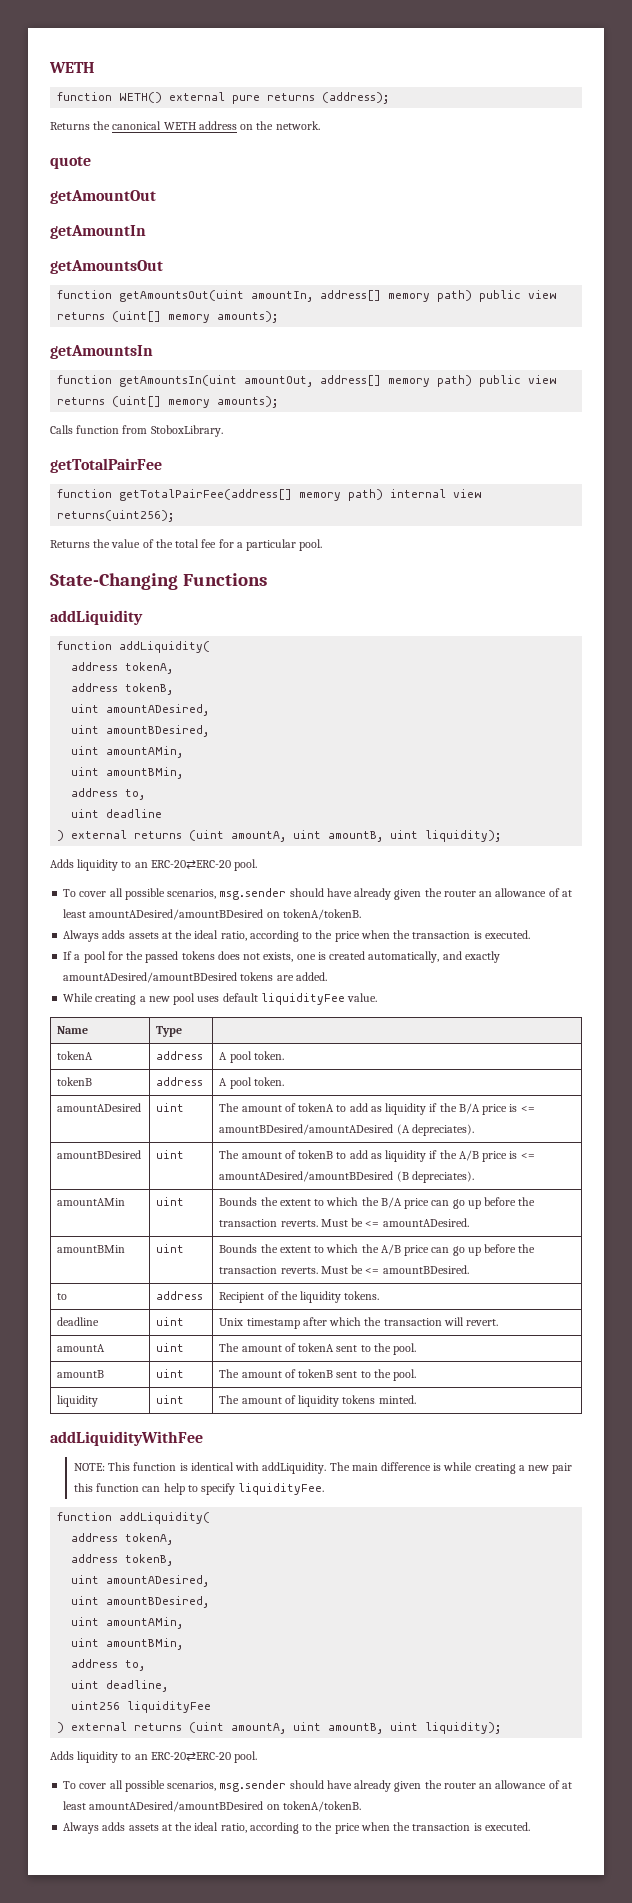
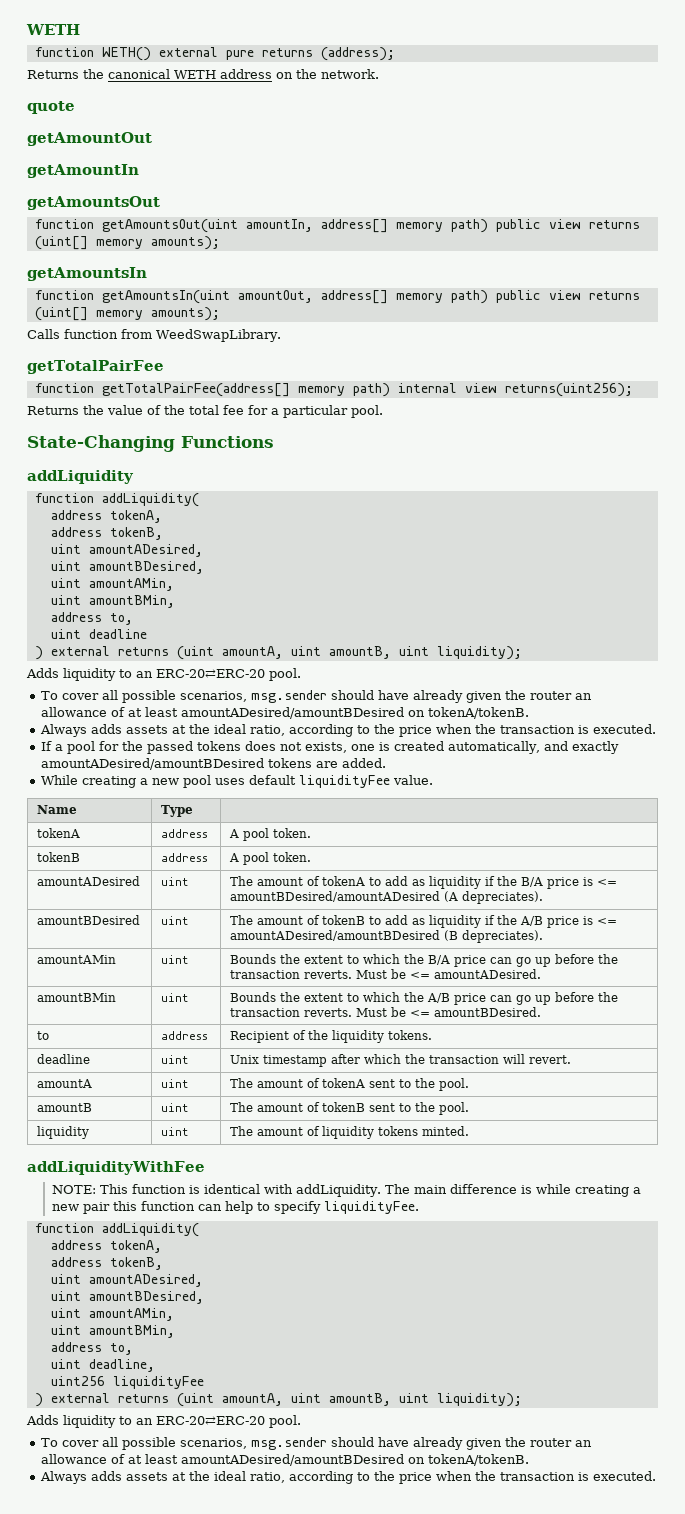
- Calls function from StoboxLibrary.
+ Calls function from WeedSwapLibrary.

